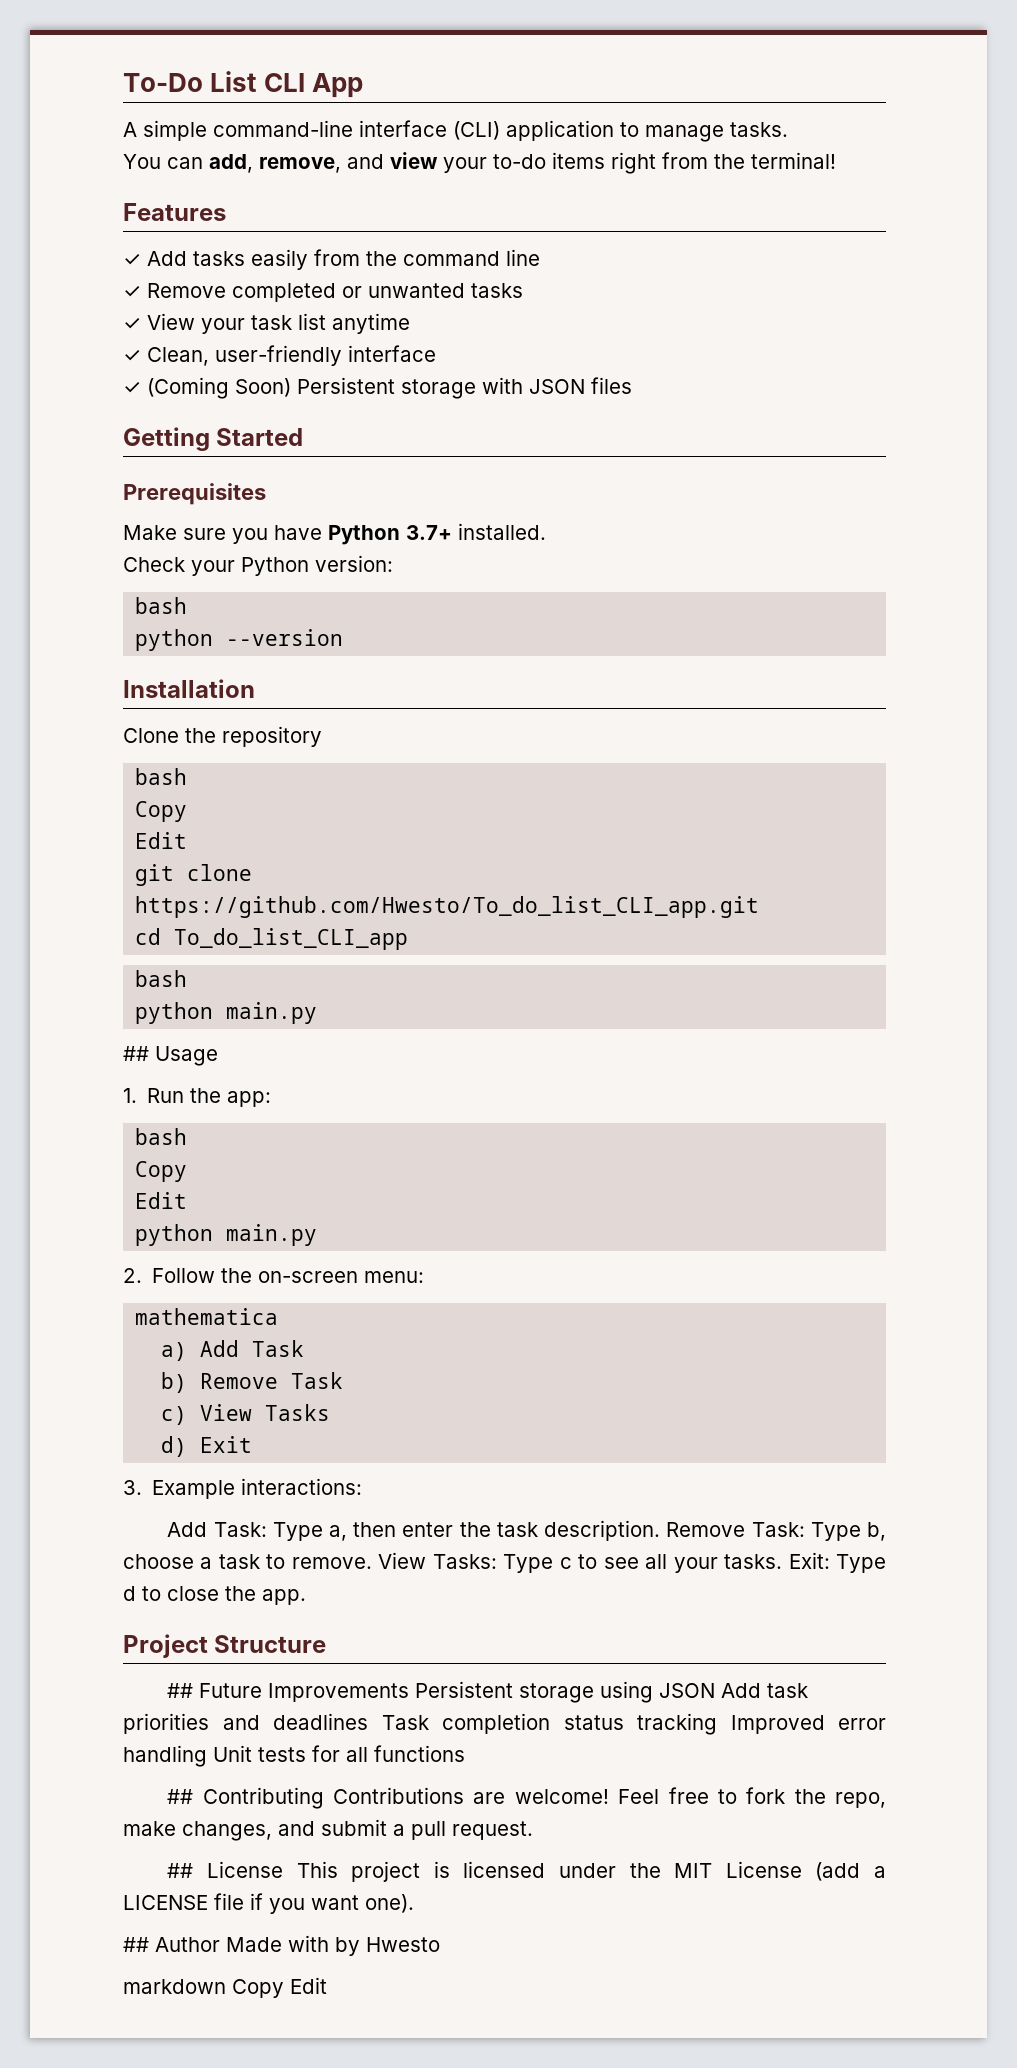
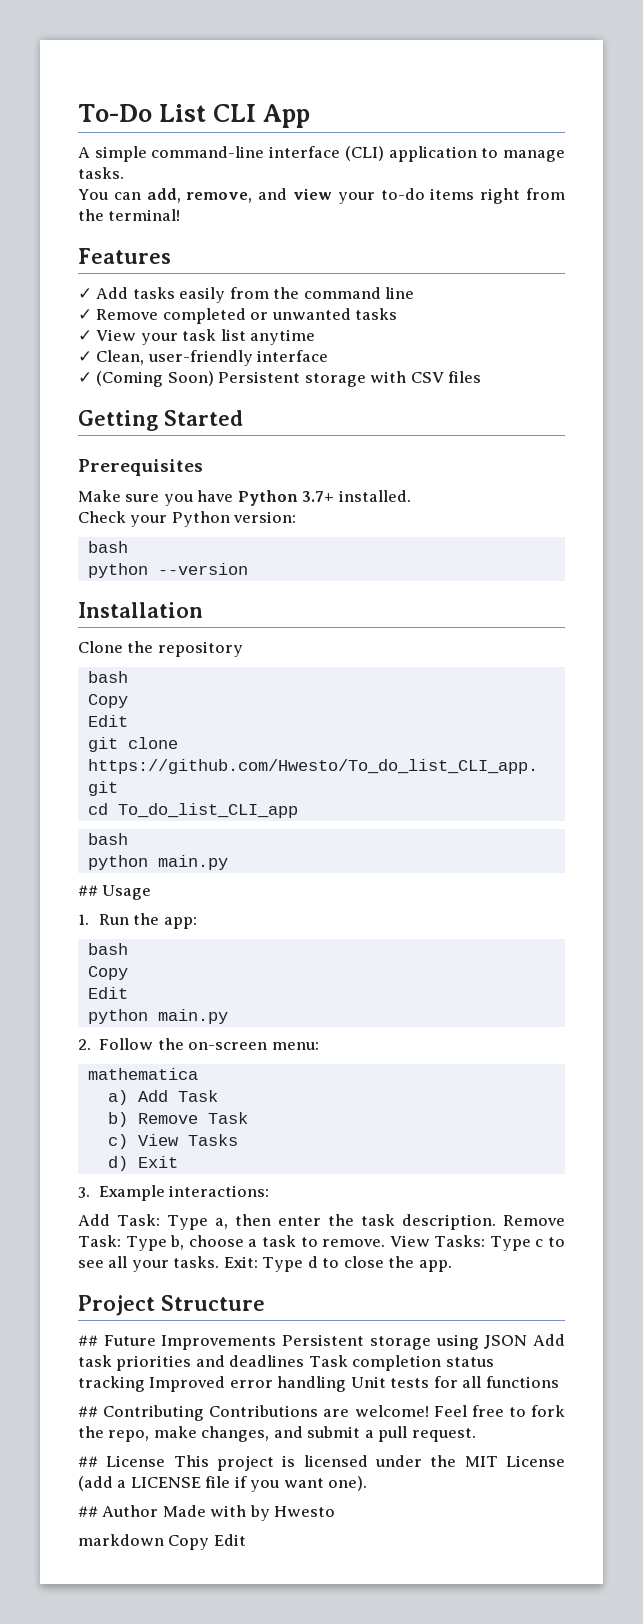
- ✓ (Coming Soon) Persistent storage with JSON files
+ ✓ (Coming Soon) Persistent storage with CSV files

